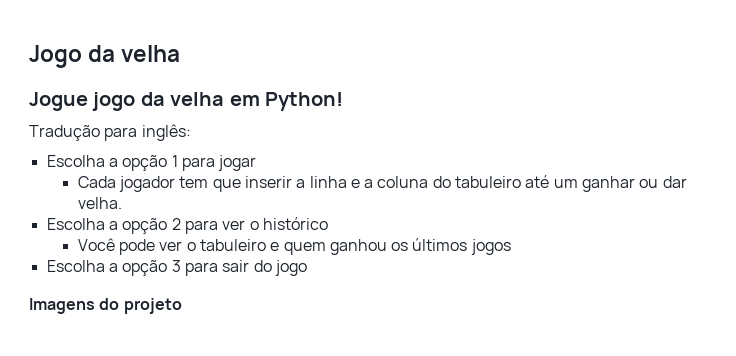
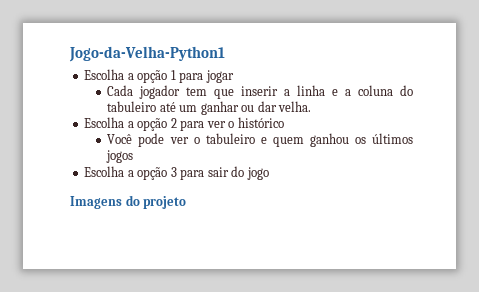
- Jogo da velha
- Jogue jogo da velha em Python!
- Tradução para inglês:
+ Jogo-da-Velha-Python1

